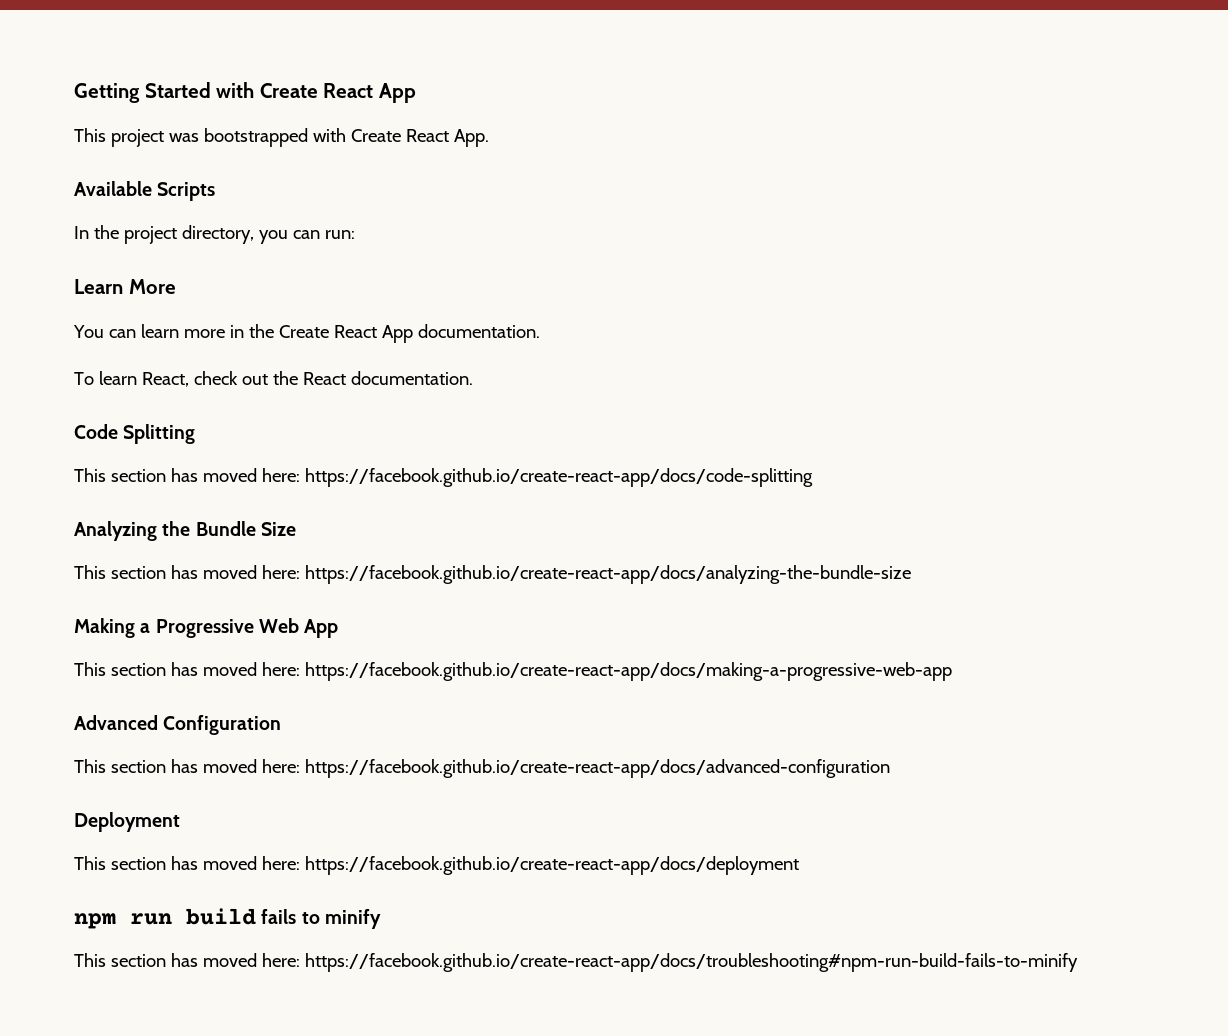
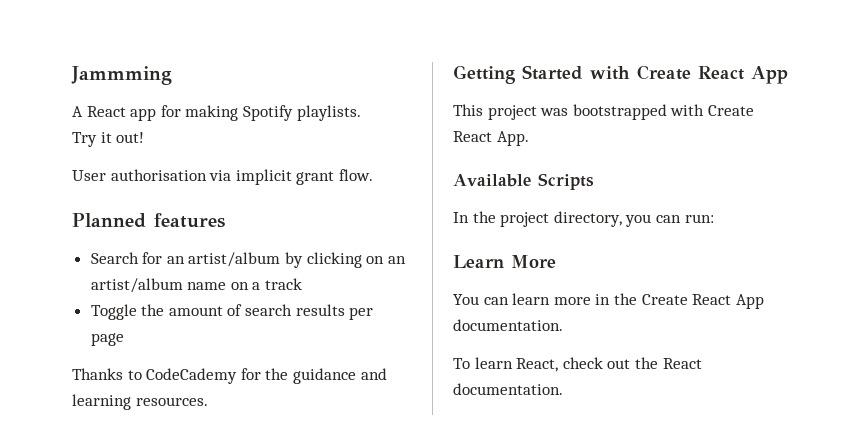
+ Jammming
+ A React app for making Spotify playlists.
+ Try it out!
+ User authorisation via implicit grant flow.
+ Planned features
+ Search for an artist/album by clicking on an artist/album name on a track
+ Toggle the amount of search results per page
+ Thanks to CodeCademy for the guidance and learning resources.
- Code Splitting
- This section has moved here: https://facebook.github.io/create-react-app/docs/code-splitting
- Analyzing the Bundle Size
- This section has moved here: https://facebook.github.io/create-react-app/docs/analyzing-the-bundle-size
- Making a Progressive Web App
- This section has moved here: https://facebook.github.io/create-react-app/docs/making-a-progressive-web-app
- Advanced Configuration
- This section has moved here: https://facebook.github.io/create-react-app/docs/advanced-configuration
- Deployment
- This section has moved here: https://facebook.github.io/create-react-app/docs/deployment
- npm run build fails to minify
- This section has moved here: https://facebook.github.io/create-react-app/docs/troubleshooting#npm-run-build-fails-to-minify

